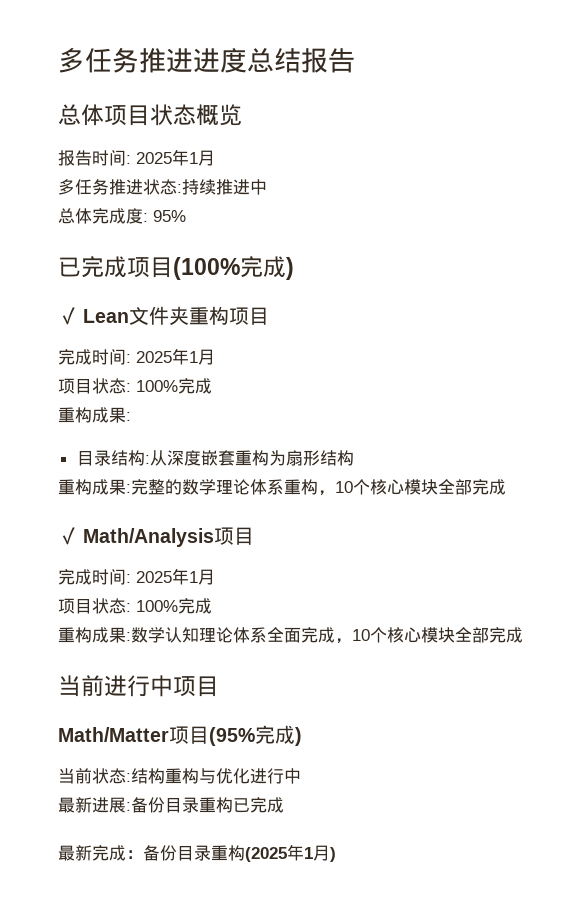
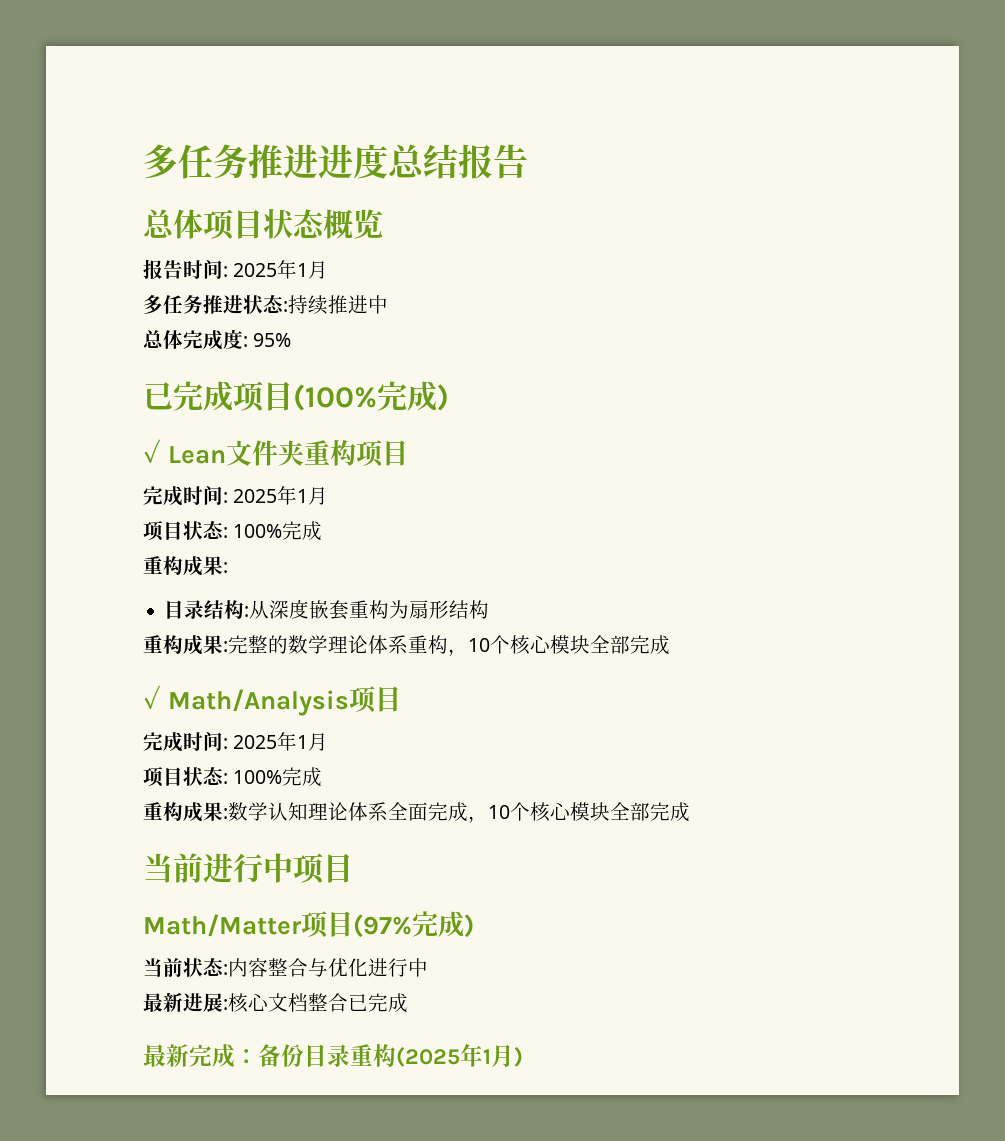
- Math/Matter项目(95%完成)
+ Math/Matter项目(97%完成)
- 当前状态:结构重构与优化进行中
+ 当前状态:内容整合与优化进行中
- 最新进展:备份目录重构已完成
+ 最新进展:核心文档整合已完成

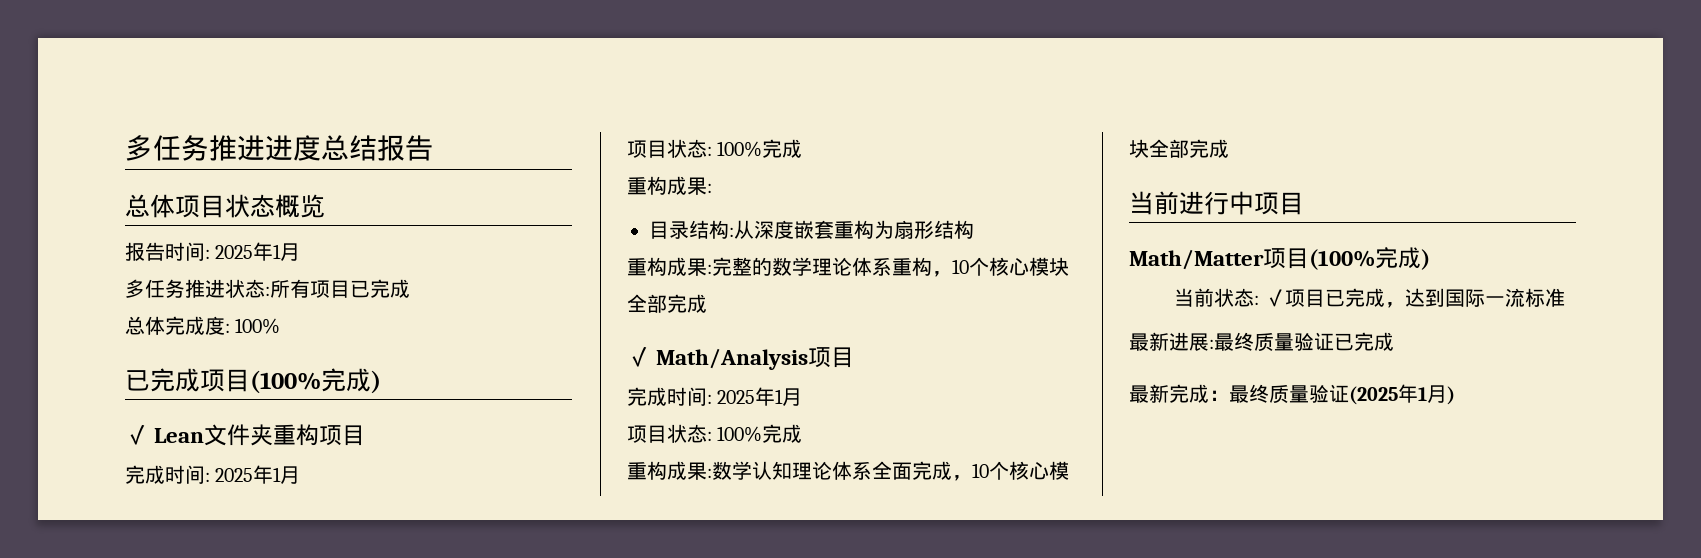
- 多任务推进状态:持续推进中
+ 多任务推进状态:所有项目已完成
- 总体完成度: 95%
+ 总体完成度: 100%
- Math/Matter项目(97%完成)
+ Math/Matter项目(100%完成)
- 当前状态:内容整合与优化进行中
+ 当前状态: ✓项目已完成，达到国际一流标准
- 最新进展:核心文档整合已完成
+ 最新进展:最终质量验证已完成
- 最新完成：备份目录重构(2025年1月)
+ 最新完成：最终质量验证(2025年1月)

